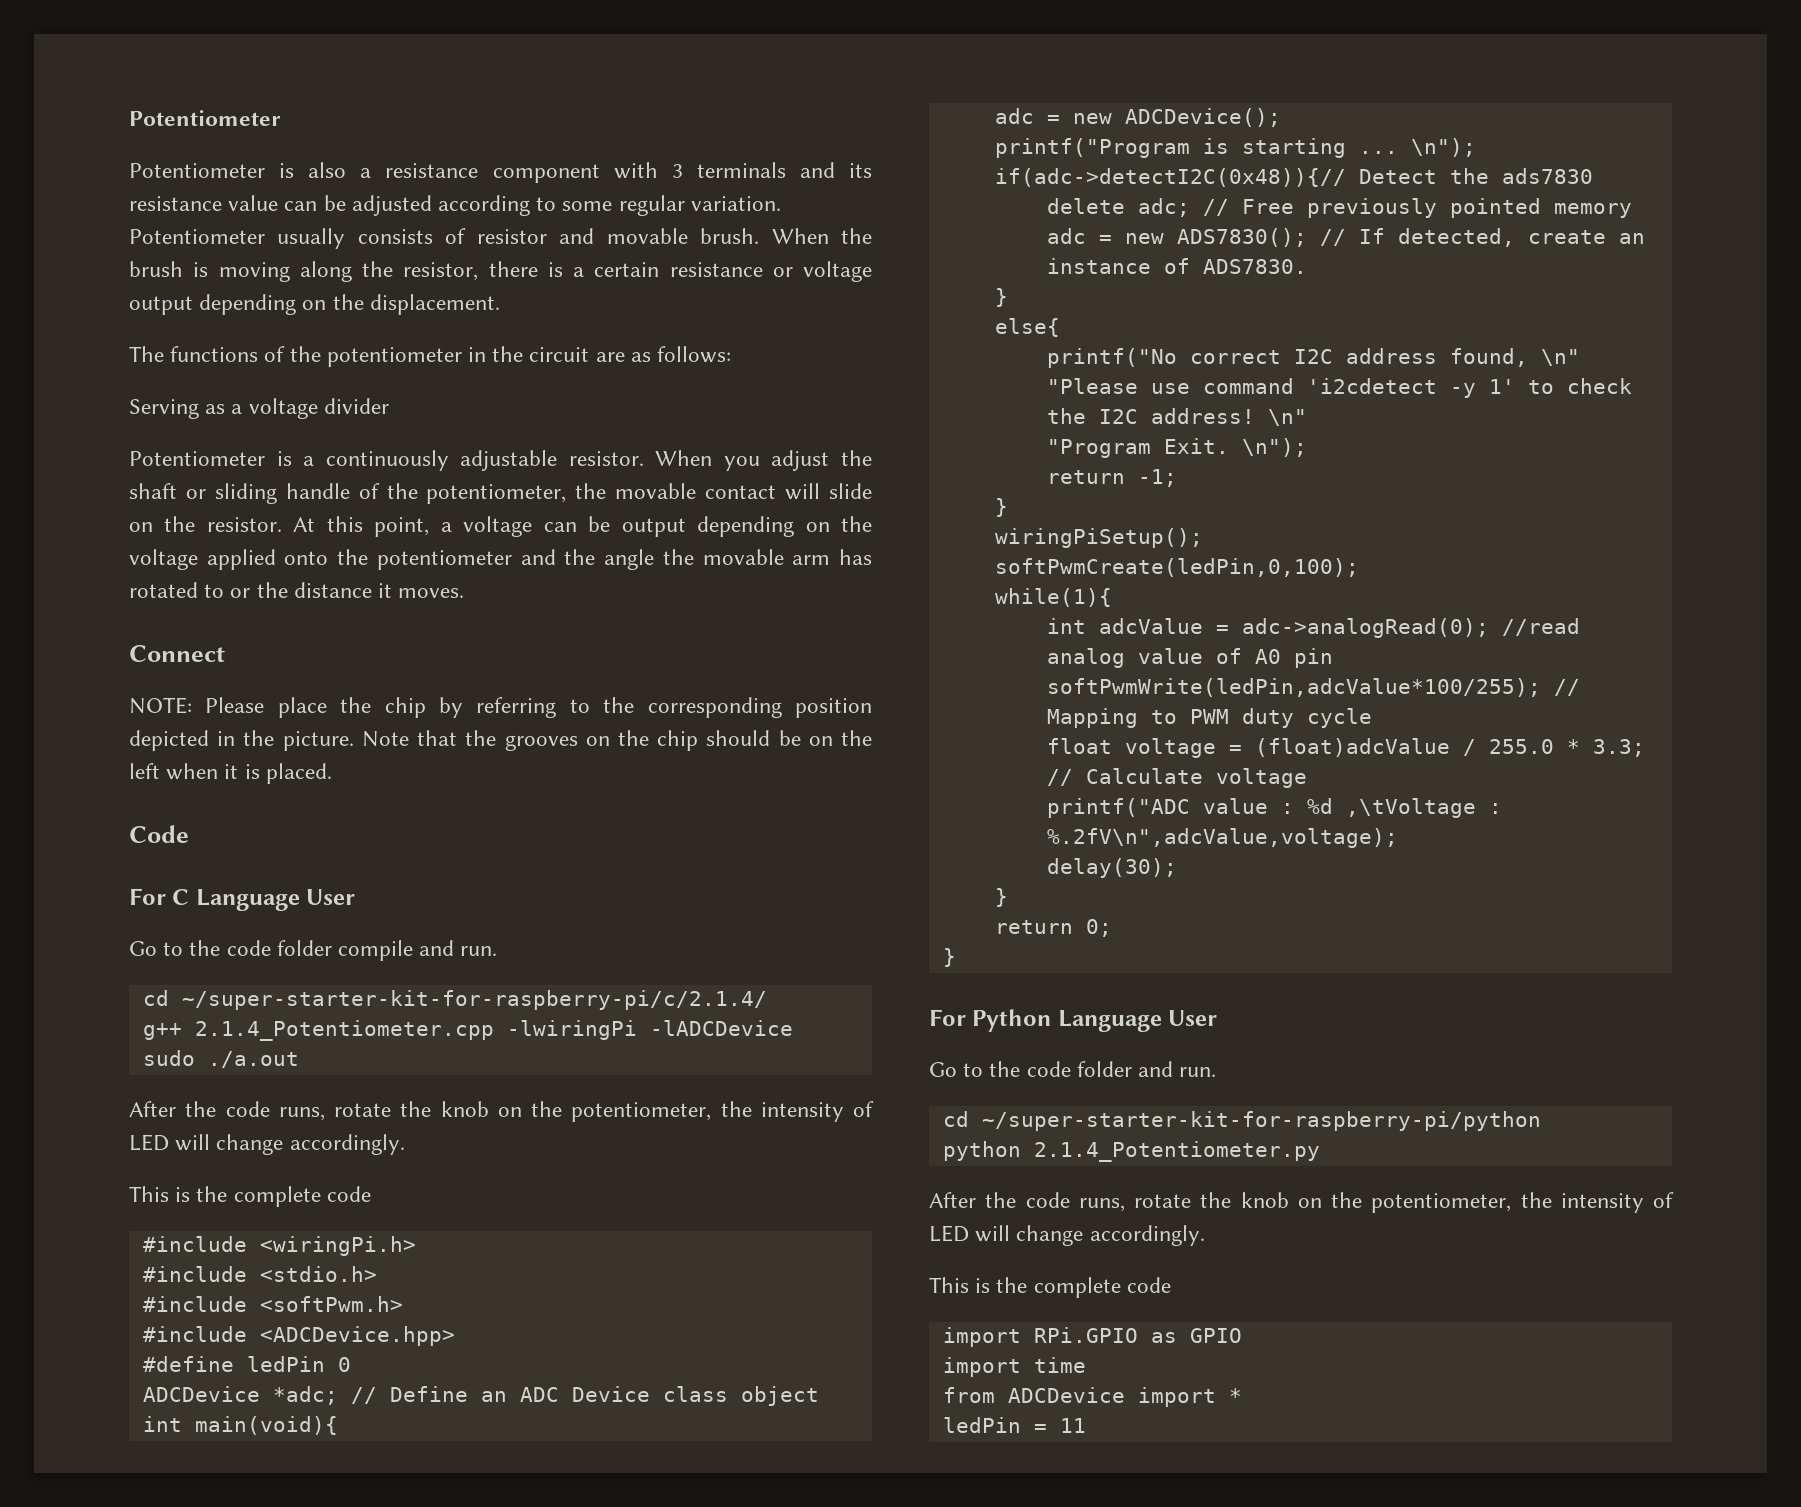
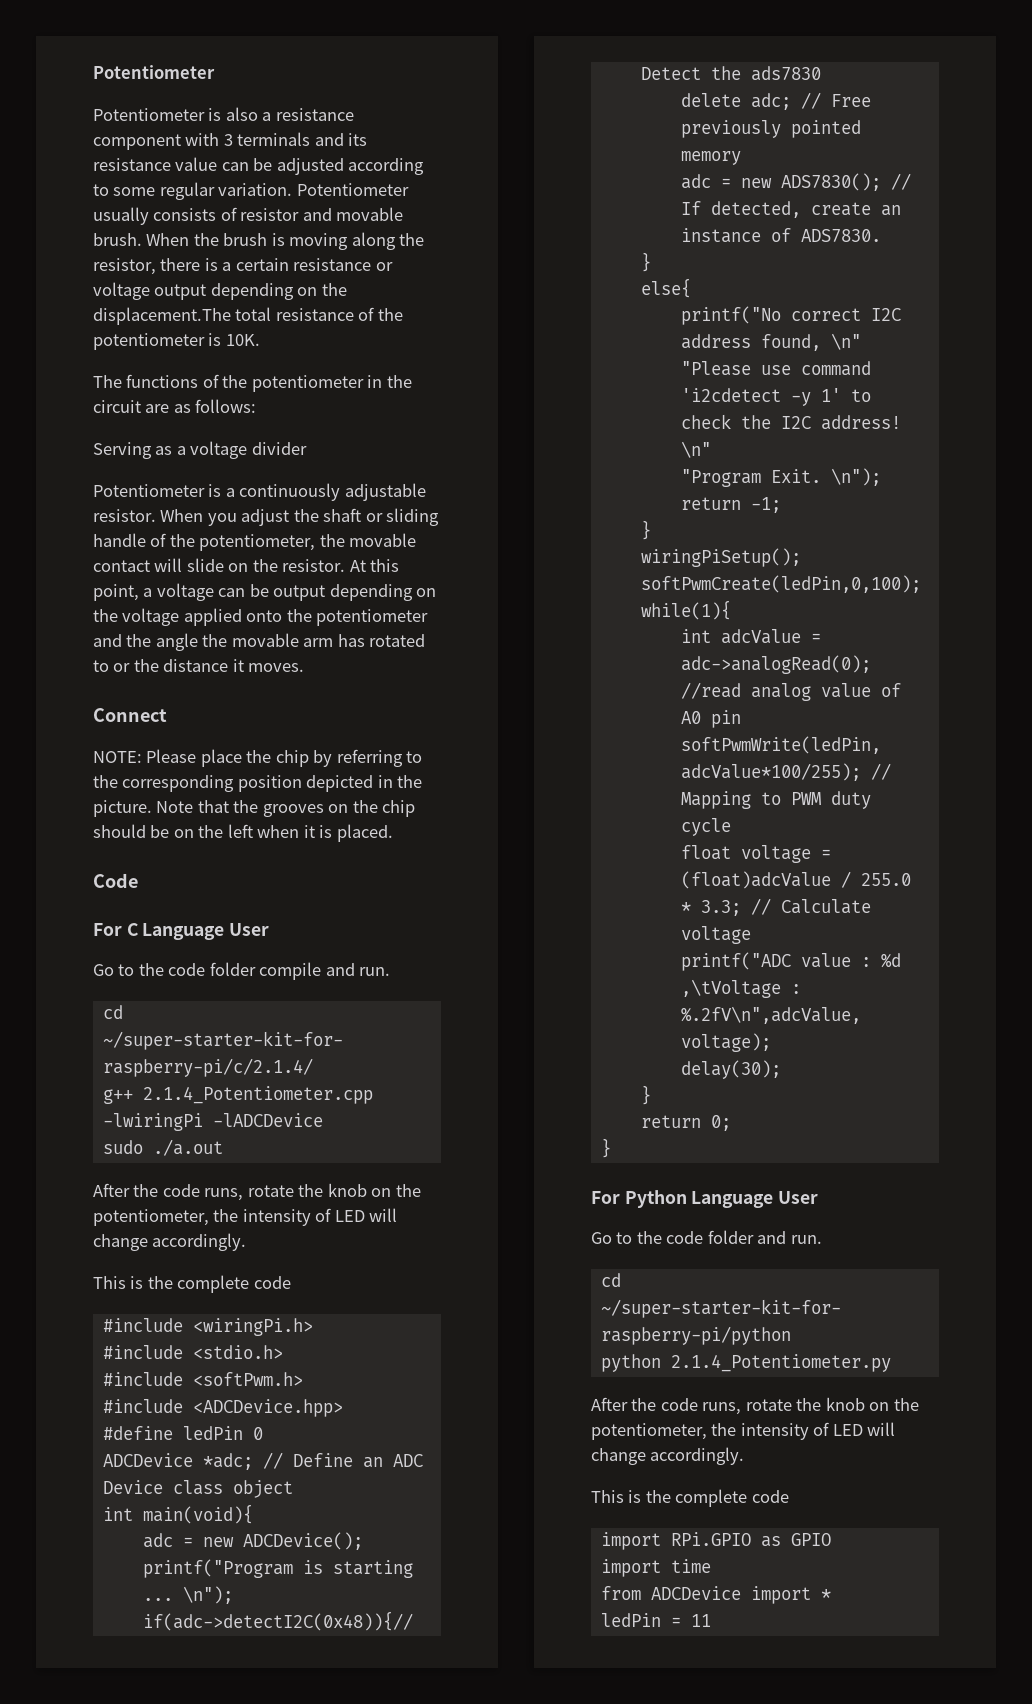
- When the brush is moving along the resistor, there is a certain resistance or voltage output depending on the displacement.
+ When the brush is moving along the resistor, there is a certain resistance or voltage output depending on the displacement.The total resistance of the potentiometer is 10K.

